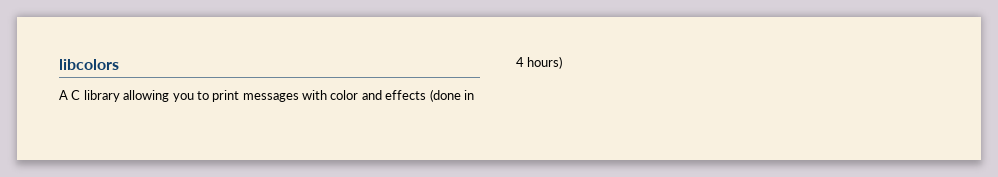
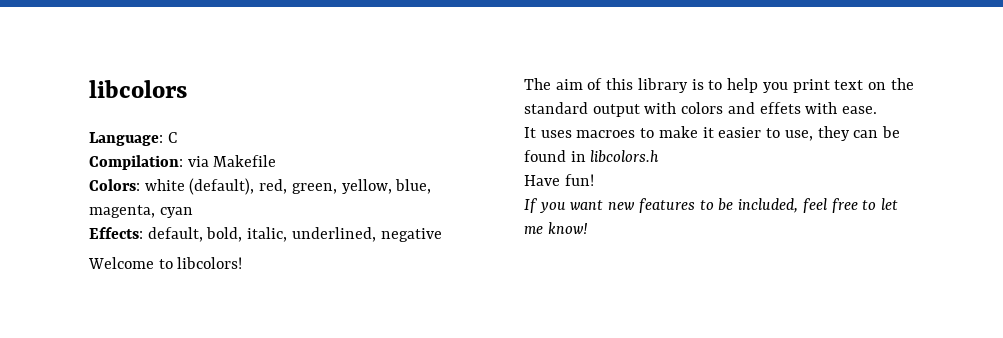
- A C library allowing you to print messages with color and effects (done in 4 hours)
+ Language: C
+ Compilation: via Makefile
+ Colors: white (default), red, green, yellow, blue, magenta, cyan
+ Effects: default, bold, italic, underlined, negative
+ Welcome to libcolors!
+ The aim of this library is to help you print text on the standard output with colors and effets with ease.
+ It uses macroes to make it easier to use, they can be found in libcolors.h
+ Have fun!
+ If you want new features to be included, feel free to let me know!

